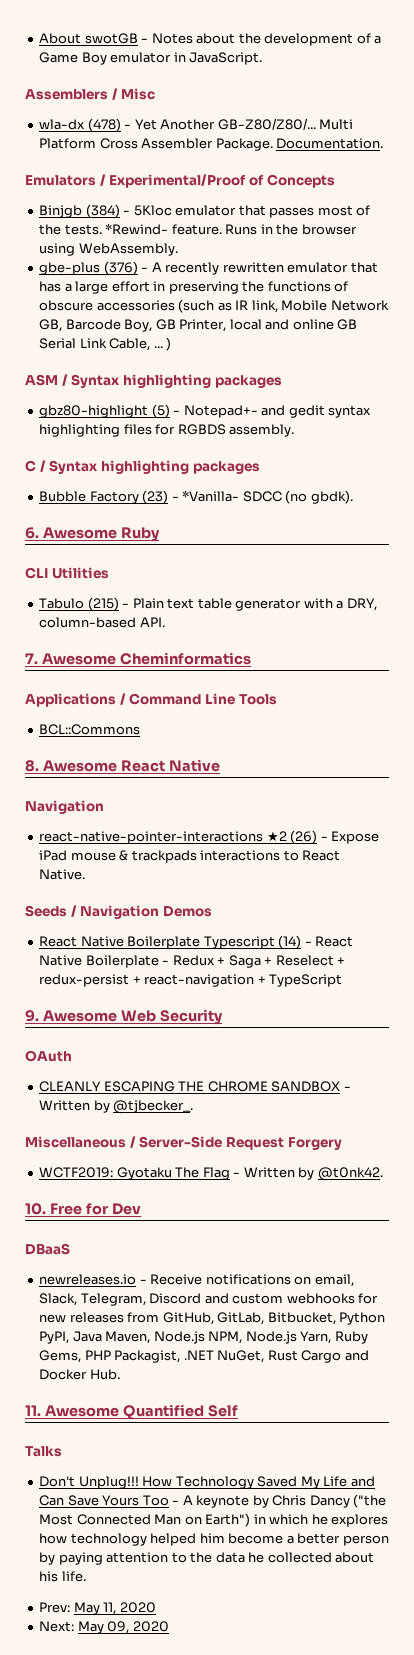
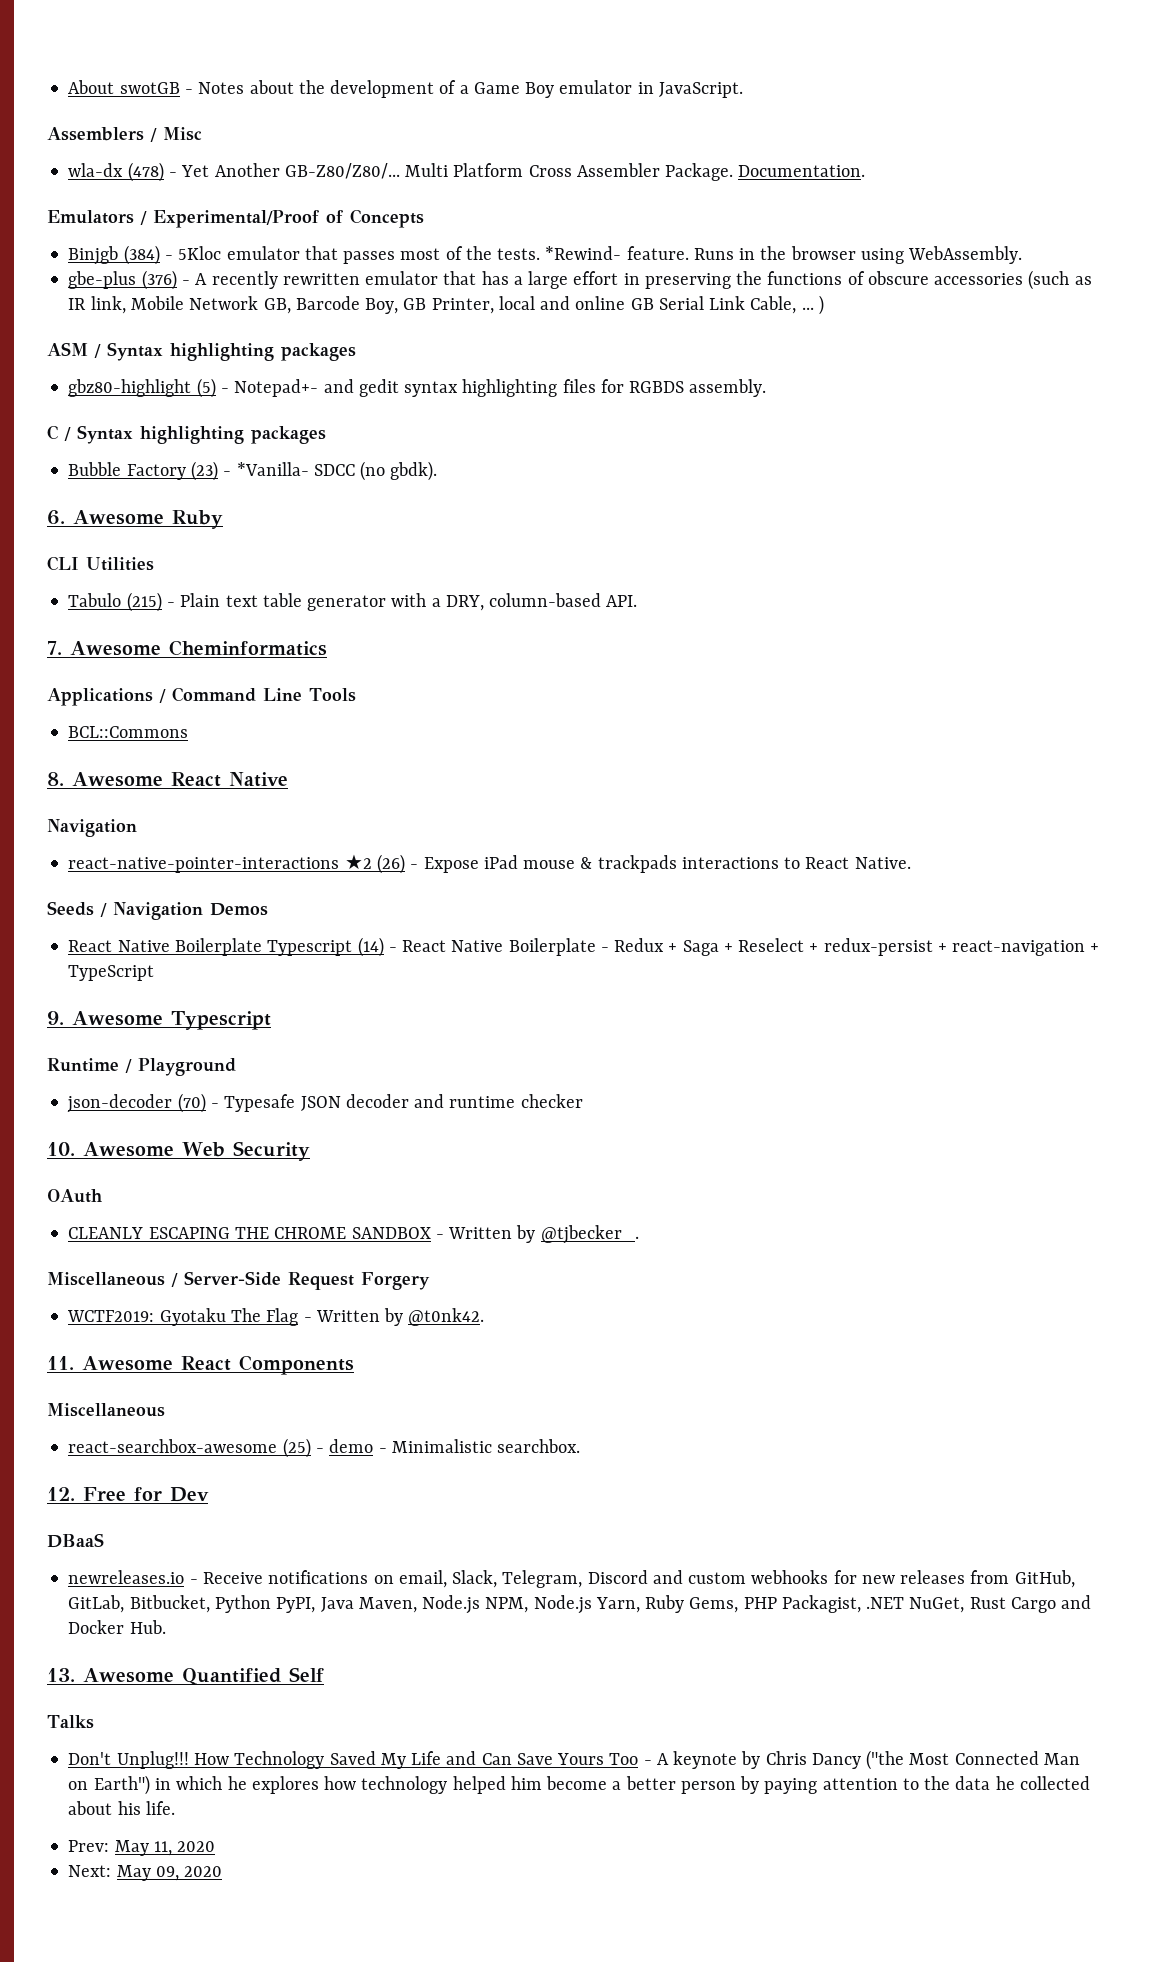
- 9. Awesome Web Security
+ 9. Awesome Typescript
+ Runtime / Playground
+ json-decoder (70) - Typesafe JSON decoder and runtime checker
+ 10. Awesome Web Security
- 10. Free for Dev
+ 11. Awesome React Components
+ Miscellaneous
+ react-searchbox-awesome (25) - demo - Minimalistic searchbox.
+ 12. Free for Dev
- 11. Awesome Quantified Self
+ 13. Awesome Quantified Self

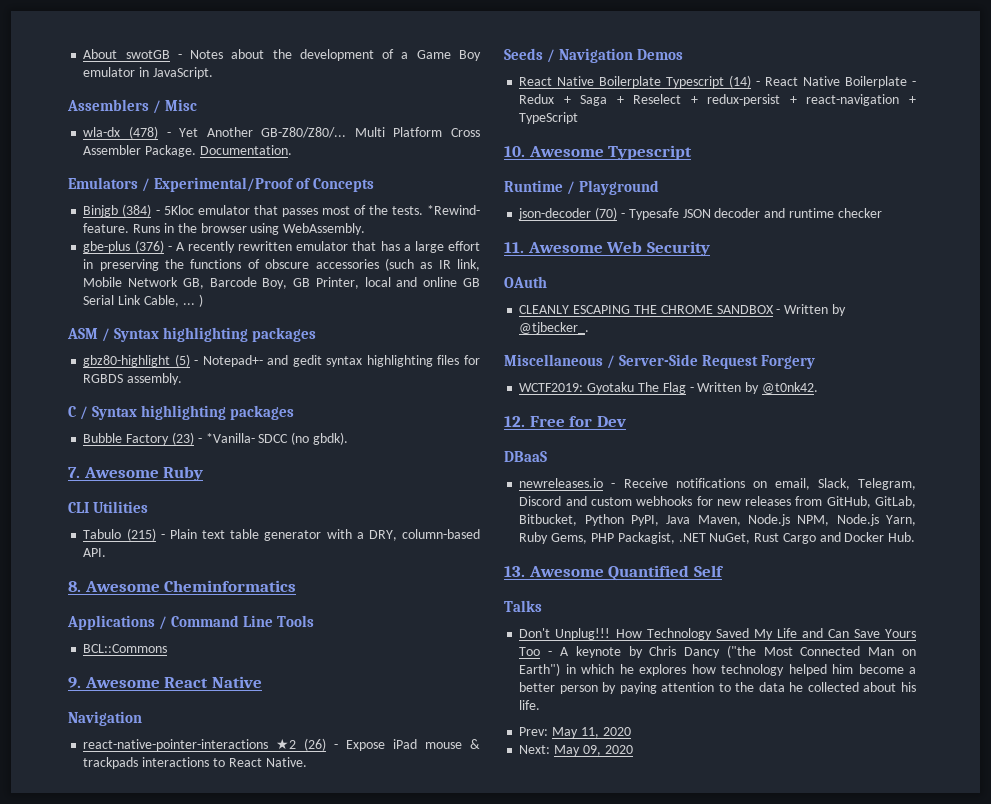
- 6. Awesome Ruby
+ 7. Awesome Ruby
- 7. Awesome Cheminformatics
+ 8. Awesome Cheminformatics
- 8. Awesome React Native
+ 9. Awesome React Native
- 9. Awesome Typescript
+ 10. Awesome Typescript
- 10. Awesome Web Security
+ 11. Awesome Web Security
- 11. Awesome React Components
- Miscellaneous
- react-searchbox-awesome (25) - demo - Minimalistic searchbox.

